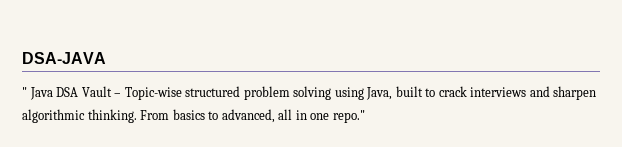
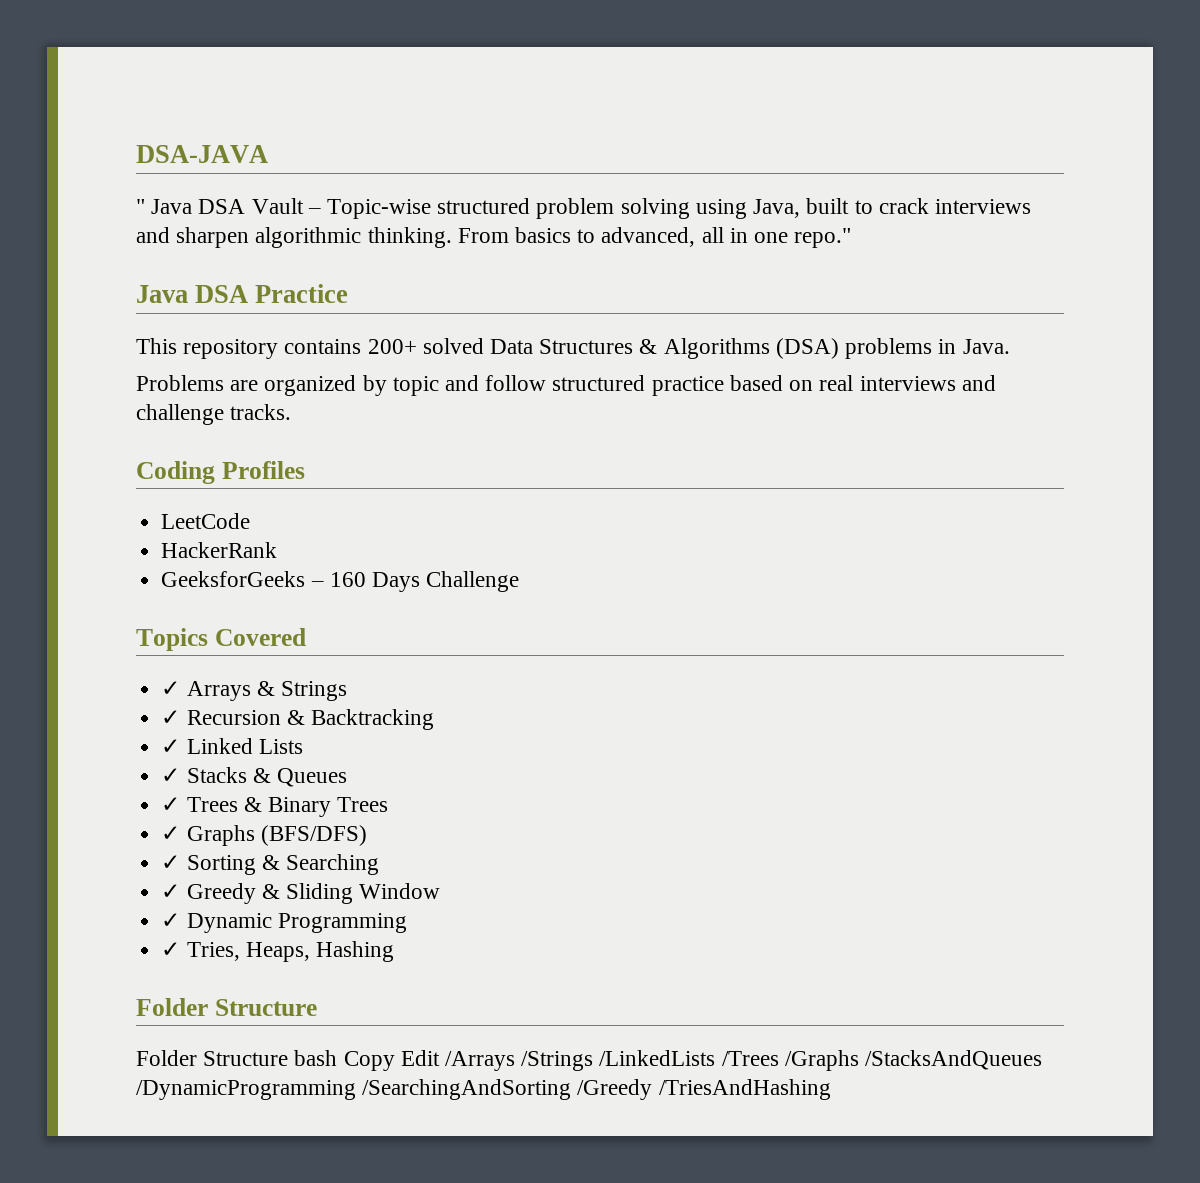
+ Java DSA Practice
+ This repository contains 200+ solved Data Structures & Algorithms (DSA) problems in Java.
+ Problems are organized by topic and follow structured practice based on real interviews and challenge tracks.
+ Coding Profiles
+ LeetCode
+ HackerRank
+ GeeksforGeeks – 160 Days Challenge
+ Topics Covered
+ ✓ Arrays & Strings
+ ✓ Recursion & Backtracking
+ ✓ Linked Lists
+ ✓ Stacks & Queues
+ ✓ Trees & Binary Trees
+ ✓ Graphs (BFS/DFS)
+ ✓ Sorting & Searching
+ ✓ Greedy & Sliding Window
+ ✓ Dynamic Programming
+ ✓ Tries, Heaps, Hashing
+ Folder Structure
+ Folder Structure bash Copy Edit /Arrays /Strings /LinkedLists /Trees /Graphs /StacksAndQueues /DynamicProgramming /SearchingAndSorting /Greedy /TriesAndHashing

